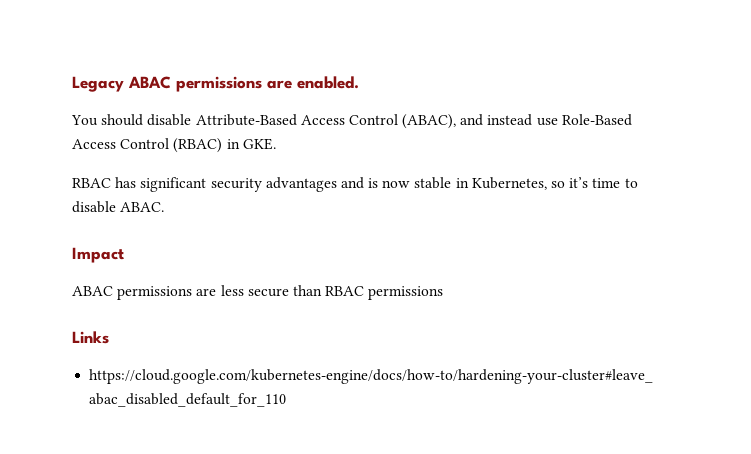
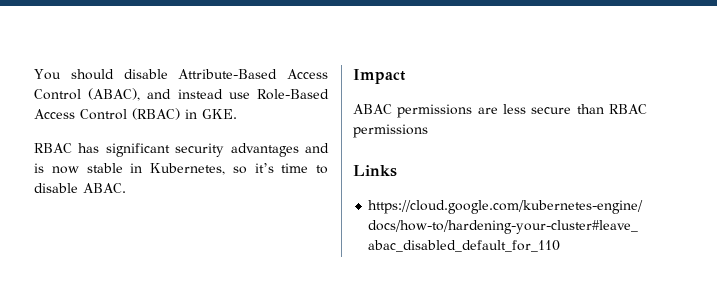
- Legacy ABAC permissions are enabled.

